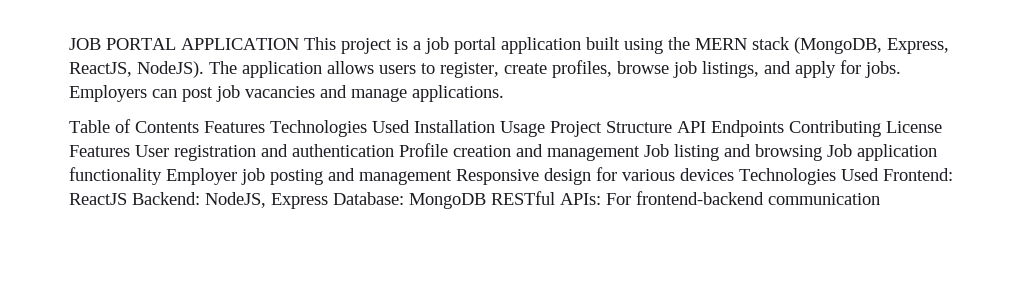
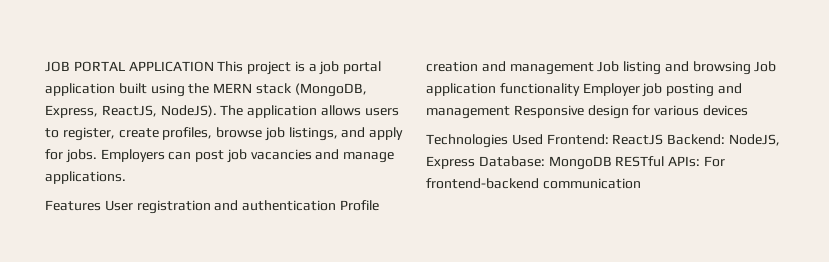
- Table of Contents Features Technologies Used Installation Usage Project Structure API Endpoints Contributing License Features User registration and authentication Profile creation and management Job listing and browsing Job application functionality Employer job posting and management Responsive design for various devices Technologies Used Frontend: ReactJS Backend: NodeJS, Express Database: MongoDB RESTful APIs: For frontend-backend communication
+ Features User registration and authentication Profile creation and management Job listing and browsing Job application functionality Employer job posting and management Responsive design for various devices
+ Technologies Used Frontend: ReactJS Backend: NodeJS, Express Database: MongoDB RESTful APIs: For frontend-backend communication

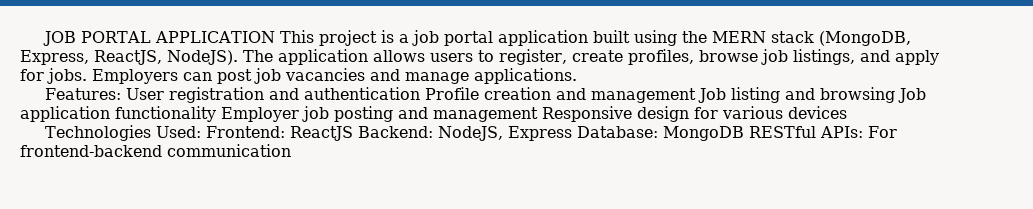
- Features User registration and authentication Profile creation and management Job listing and browsing Job application functionality Employer job posting and management Responsive design for various devices
+ Features: User registration and authentication Profile creation and management Job listing and browsing Job application functionality Employer job posting and management Responsive design for various devices
- Technologies Used Frontend: ReactJS Backend: NodeJS, Express Database: MongoDB RESTful APIs: For frontend-backend communication
+ Technologies Used: Frontend: ReactJS Backend: NodeJS, Express Database: MongoDB RESTful APIs: For frontend-backend communication

